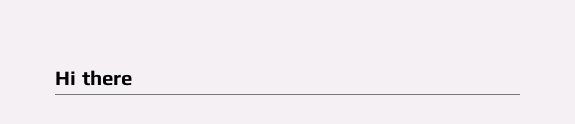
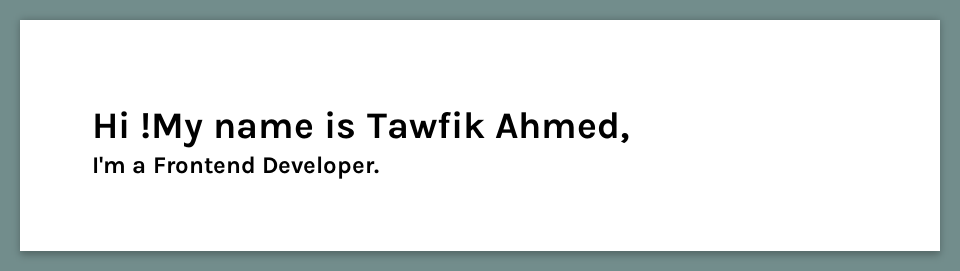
- Hi there
+ Hi !My name is Tawfik Ahmed,
+ I'm a Frontend Developer.

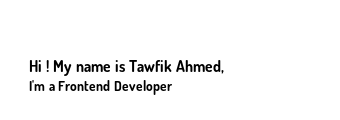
- Hi !My name is Tawfik Ahmed,
+ Hi ! My name is Tawfik Ahmed,
- I'm a Frontend Developer.
+ I'm a Frontend Developer

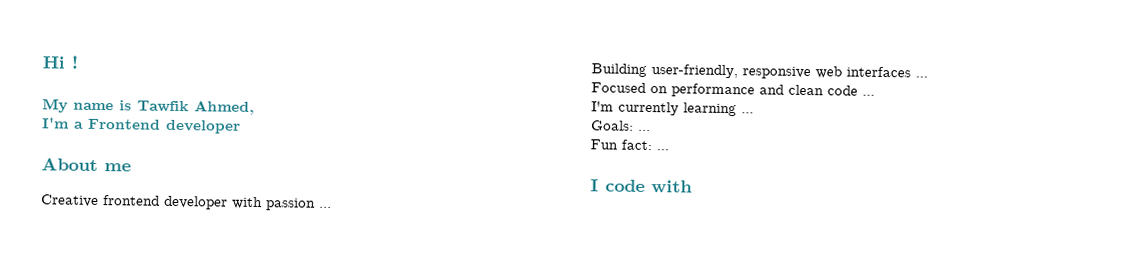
- Hi ! My name is Tawfik Ahmed,
+ Hi !
+ My name is Tawfik Ahmed,
- I'm a Frontend Developer
+ I'm a Frontend developer
+ About me
+ Creative frontend developer with passion ...
+ Building user-friendly, responsive web interfaces ...
+ Focused on performance and clean code ...
+ I'm currently learning ...
+ Goals: ...
+ Fun fact: ...
+ I code with

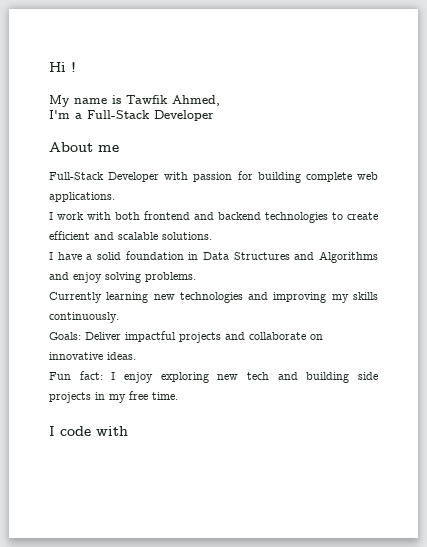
- I'm a Frontend developer
+ I'm a Full-Stack Developer
- Creative frontend developer with passion ...
- Building user-friendly, responsive web interfaces ...
- Focused on performance and clean code ...
- I'm currently learning ...
- Goals: ...
- Fun fact: ...
+ Full-Stack Developer with passion for building complete web applications.
+ I work with both frontend and backend technologies to create efficient and scalable solutions.
+ I have a solid foundation in Data Structures and Algorithms and enjoy solving problems.
+ Currently learning new technologies and improving my skills continuously.
+ Goals: Deliver impactful projects and collaborate on innovative ideas.
+ Fun fact: I enjoy exploring new tech and building side projects in my free time.

